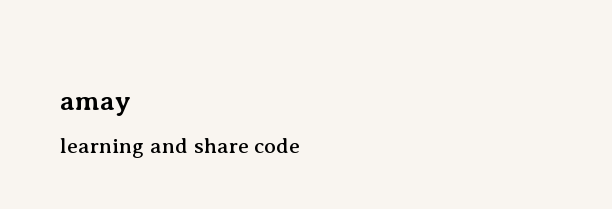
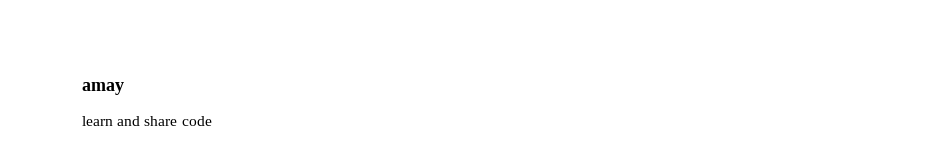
- learning and share code
+ learn and share code

